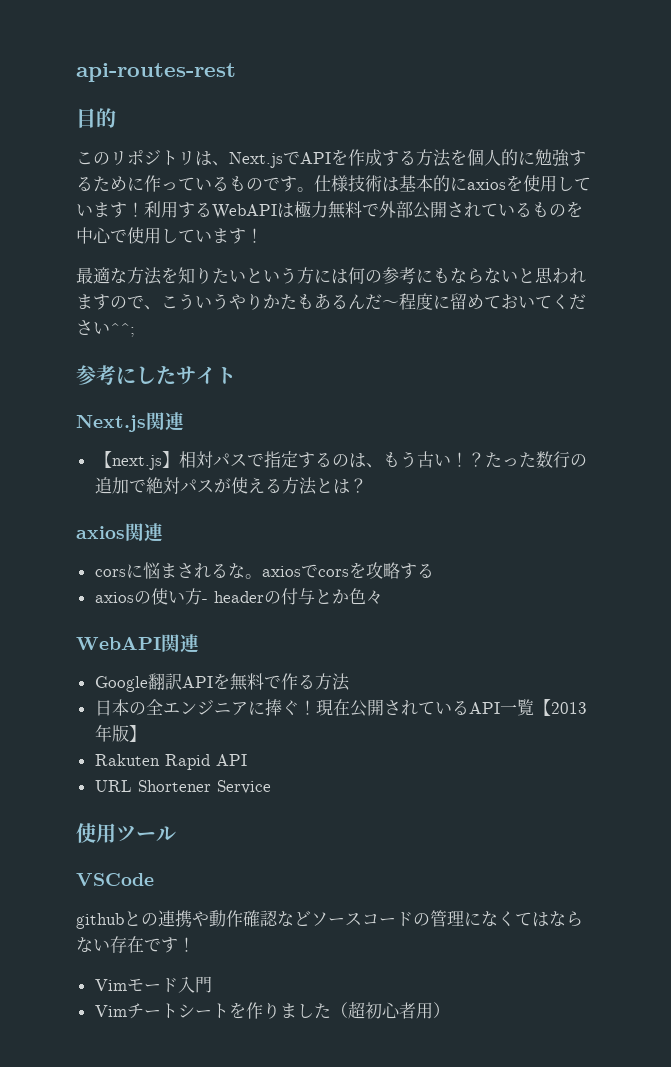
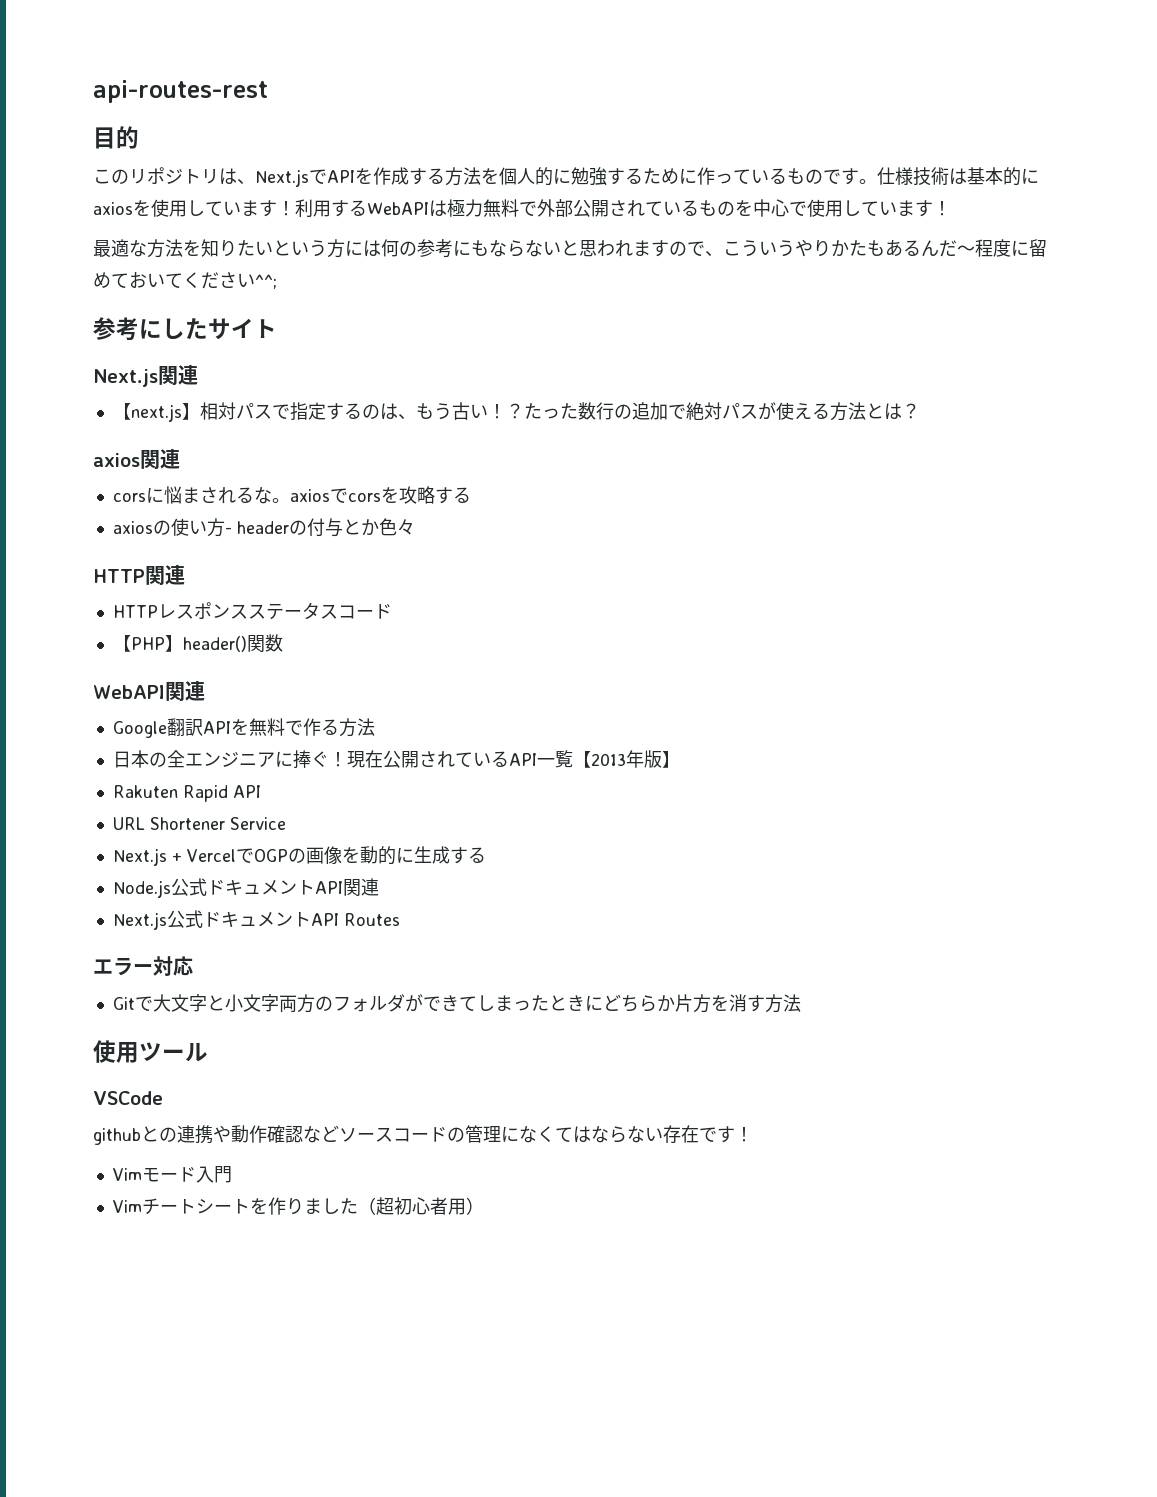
+ HTTP関連
+ HTTPレスポンスステータスコード
+ 【PHP】header()関数
+ Next.js + VercelでOGPの画像を動的に生成する
+ Node.js公式ドキュメントAPI関連
+ Next.js公式ドキュメントAPI Routes
+ エラー対応
+ Gitで大文字と小文字両方のフォルダができてしまったときにどちらか片方を消す方法

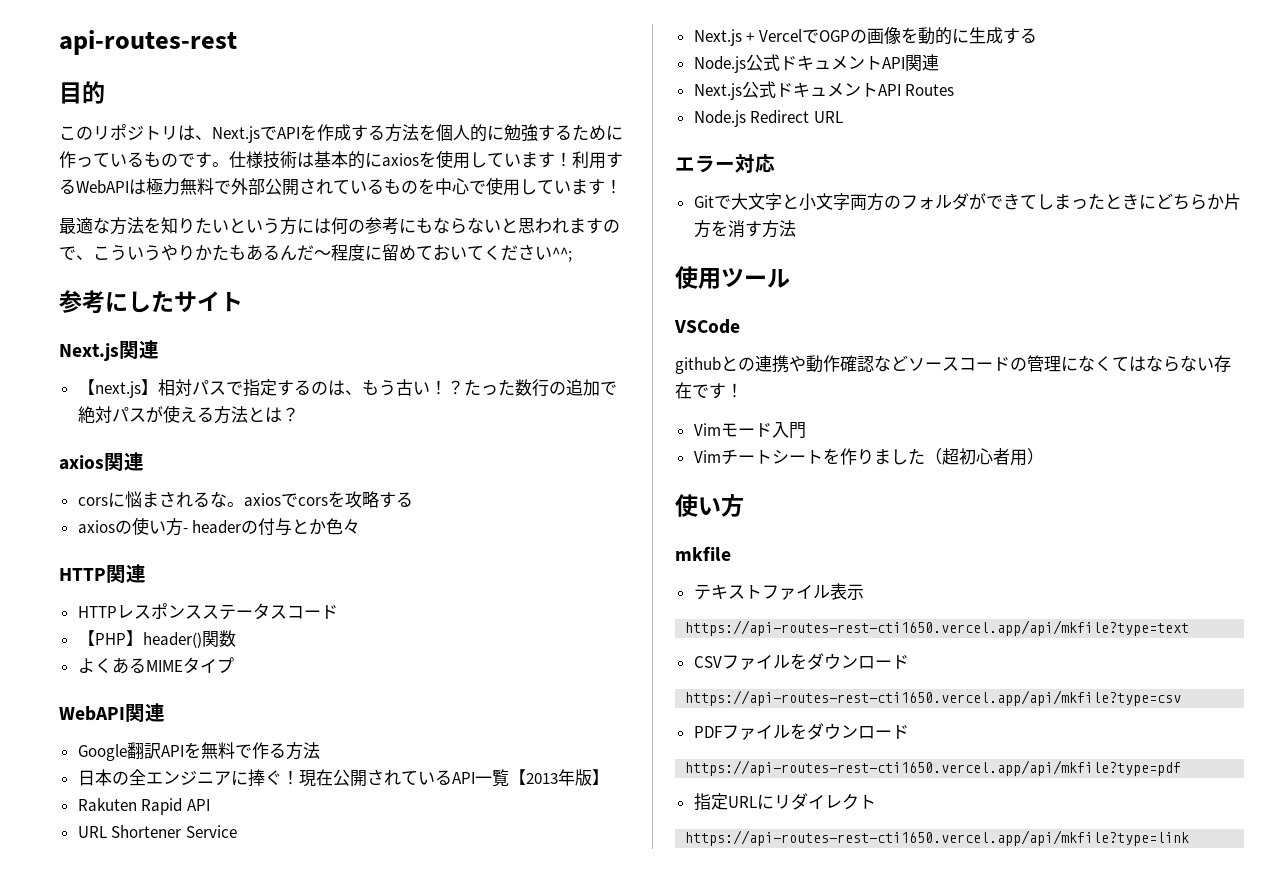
+ よくあるMIMEタイプ
+ Node.js Redirect URL
  Vimチートシートを作りました（超初心者用）
+ 使い方
+ mkfile
+ テキストファイル表示
+ https://api-routes-rest-cti1650.vercel.app/api/mkfile?type=text
+ CSVファイルをダウンロード
+ https://api-routes-rest-cti1650.vercel.app/api/mkfile?type=csv
+ PDFファイルをダウンロード
+ https://api-routes-rest-cti1650.vercel.app/api/mkfile?type=pdf
+ 指定URLにリダイレクト
+ https://api-routes-rest-cti1650.vercel.app/api/mkfile?type=link

